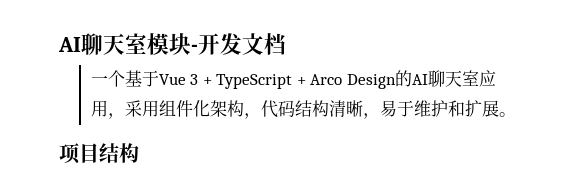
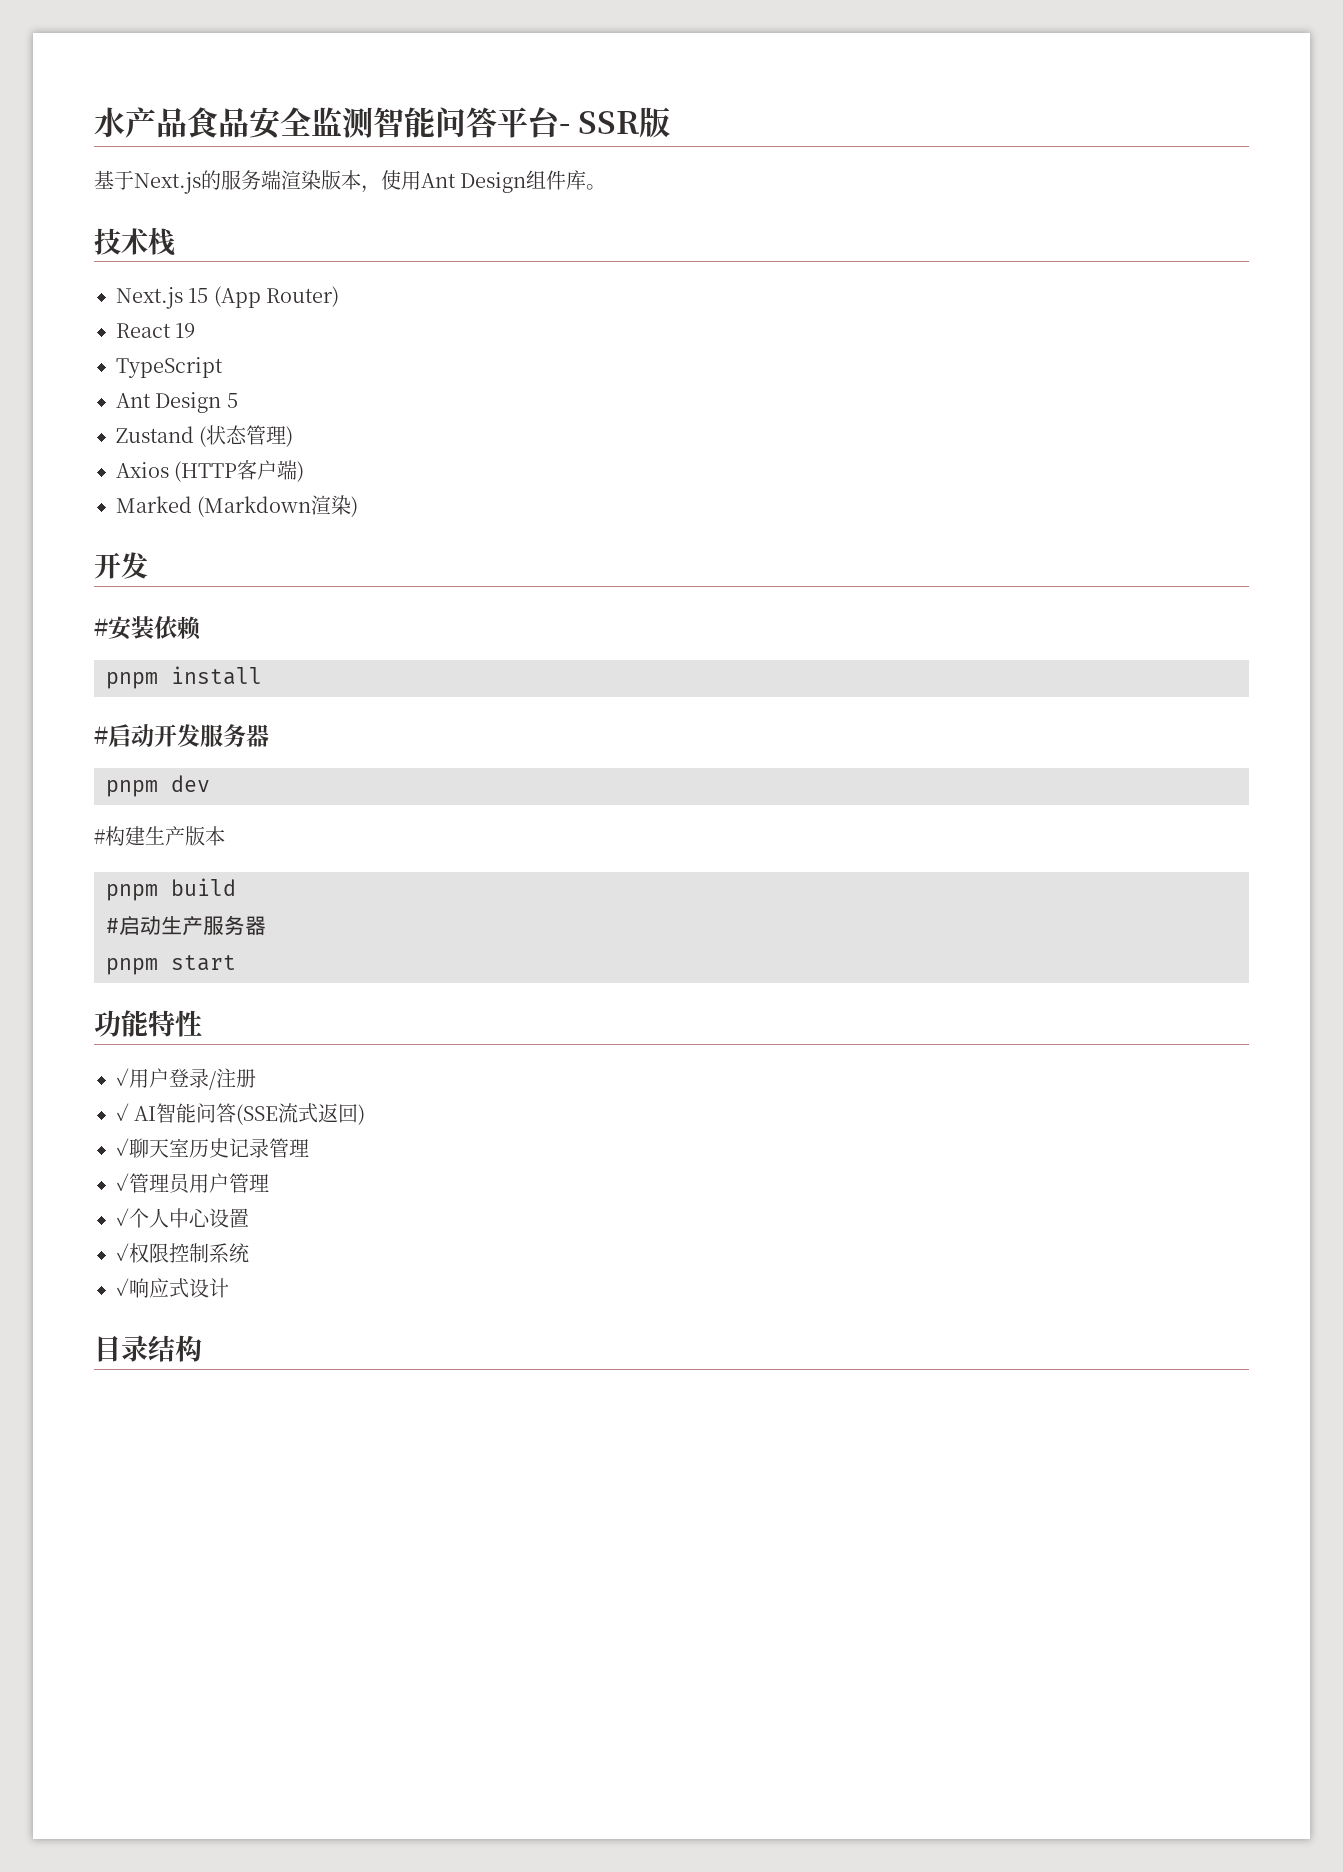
- AI聊天室模块-开发文档
- 一个基于Vue 3 + TypeScript + Arco Design的AI聊天室应用，采用组件化架构，代码结构清晰，易于维护和扩展。
- 项目结构
+ 水产品食品安全监测智能问答平台- SSR版
+ 基于Next.js的服务端渲染版本，使用Ant Design组件库。
+ 技术栈
+ Next.js 15 (App Router)
+ React 19
+ TypeScript
+ Ant Design 5
+ Zustand (状态管理)
+ Axios (HTTP客户端)
+ Marked (Markdown渲染)
+ 开发
+ #安装依赖
+ pnpm install
+ #启动开发服务器
+ pnpm dev
+ #构建生产版本
+ pnpm build
+ #启动生产服务器
+ pnpm start
+ 功能特性
+ ✓用户登录/注册
+ ✓ AI智能问答(SSE流式返回)
+ ✓聊天室历史记录管理
+ ✓管理员用户管理
+ ✓个人中心设置
+ ✓权限控制系统
+ ✓响应式设计
+ 目录结构

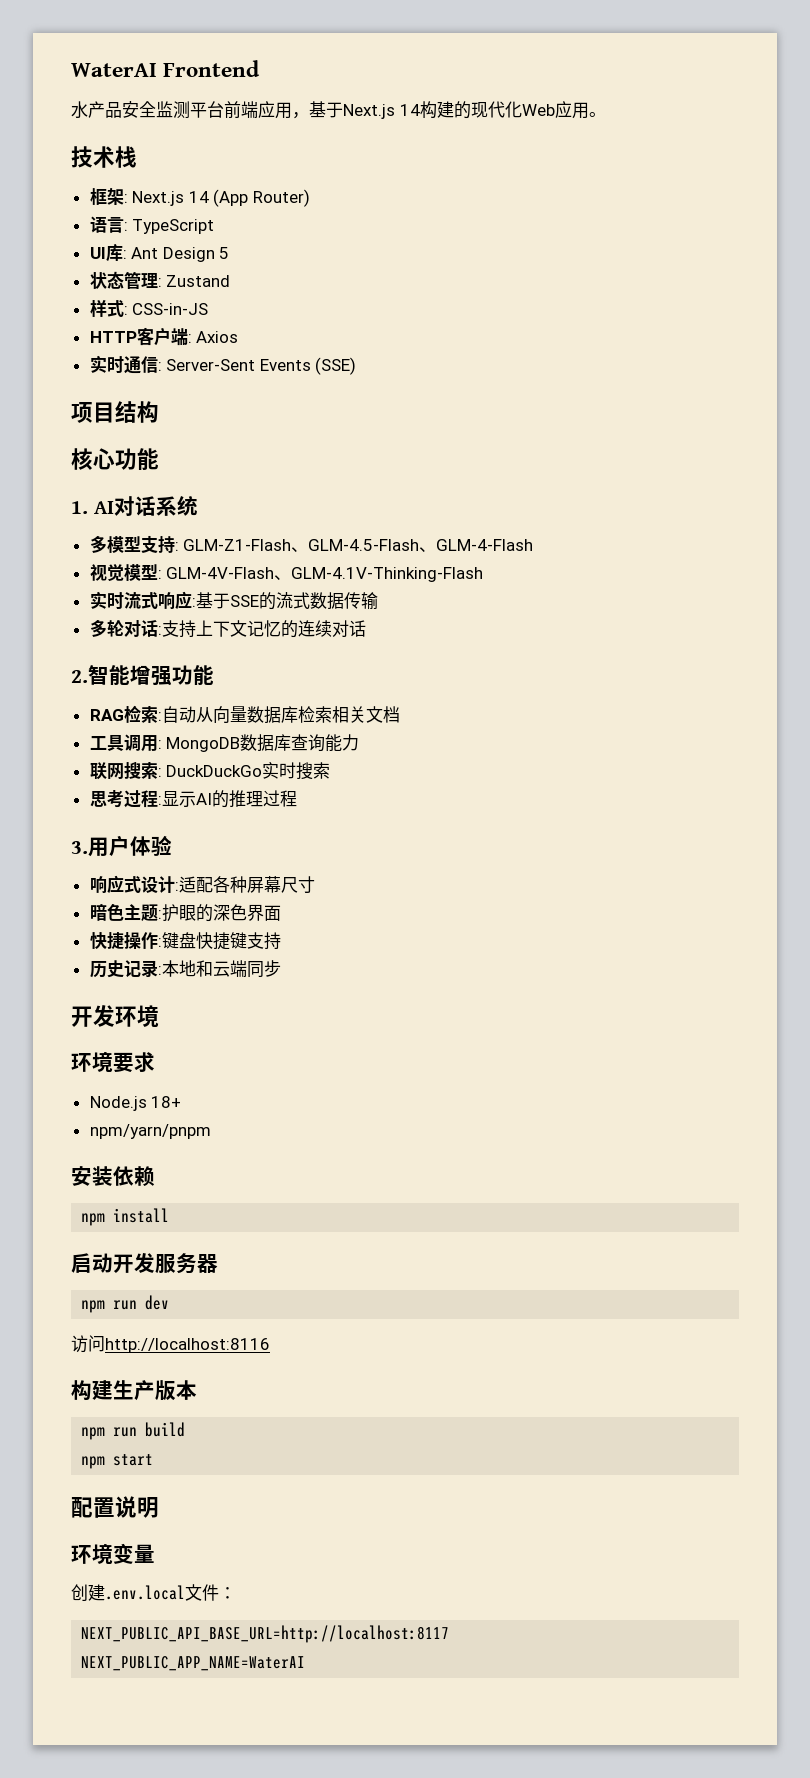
- 水产品食品安全监测智能问答平台- SSR版
- 基于Next.js的服务端渲染版本，使用Ant Design组件库。
+ WaterAI Frontend
+ 水产品安全监测平台前端应用，基于Next.js 14构建的现代化Web应用。
  技术栈
- Next.js 15 (App Router)
+ 框架: Next.js 14 (App Router)
- React 19
- TypeScript
+ 语言: TypeScript
- Ant Design 5
+ UI库: Ant Design 5
- Zustand (状态管理)
- Axios (HTTP客户端)
- Marked (Markdown渲染)
- 开发
- #安装依赖
+ 状态管理: Zustand
+ 样式: CSS-in-JS
+ HTTP客户端: Axios
+ 实时通信: Server-Sent Events (SSE)
+ 项目结构
+ 核心功能
+ 1. AI对话系统
+ 多模型支持: GLM-Z1-Flash、GLM-4.5-Flash、GLM-4-Flash
+ 视觉模型: GLM-4V-Flash、GLM-4.1V-Thinking-Flash
+ 实时流式响应:基于SSE的流式数据传输
+ 多轮对话:支持上下文记忆的连续对话
+ 2.智能增强功能
+ RAG检索:自动从向量数据库检索相关文档
+ 工具调用: MongoDB数据库查询能力
+ 联网搜索: DuckDuckGo实时搜索
+ 思考过程:显示AI的推理过程
+ 3.用户体验
+ 响应式设计:适配各种屏幕尺寸
+ 暗色主题:护眼的深色界面
+ 快捷操作:键盘快捷键支持
+ 历史记录:本地和云端同步
+ 开发环境
+ 环境要求
+ Node.js 18+
+ npm/yarn/pnpm
+ 安装依赖
- pnpm install
+ npm install
- #启动开发服务器
+ 启动开发服务器
- pnpm dev
+ npm run dev
- #构建生产版本
+ 访问http://localhost:8116
+ 构建生产版本
- pnpm build
+ npm run build
- #启动生产服务器
- pnpm start
- 功能特性
- ✓用户登录/注册
- ✓ AI智能问答(SSE流式返回)
- ✓聊天室历史记录管理
- ✓管理员用户管理
- ✓个人中心设置
- ✓权限控制系统
- ✓响应式设计
- 目录结构
+ npm start
+ 配置说明
+ 环境变量
+ 创建.env.local文件：
+ NEXT_PUBLIC_API_BASE_URL=http://localhost:8117
+ NEXT_PUBLIC_APP_NAME=WaterAI

